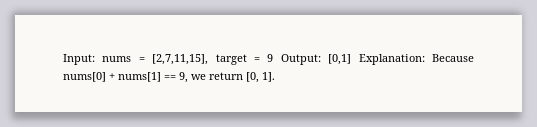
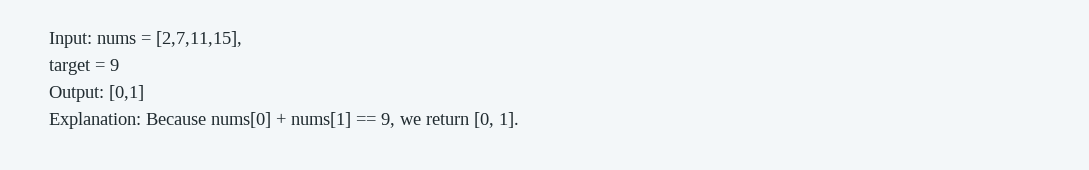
- Input: nums = [2,7,11,15], target = 9 Output: [0,1] Explanation: Because nums[0] + nums[1] == 9, we return [0, 1].
+ Input: nums = [2,7,11,15],
+ target = 9
+ Output: [0,1]
+ Explanation: Because nums[0] + nums[1] == 9, we return [0, 1].

